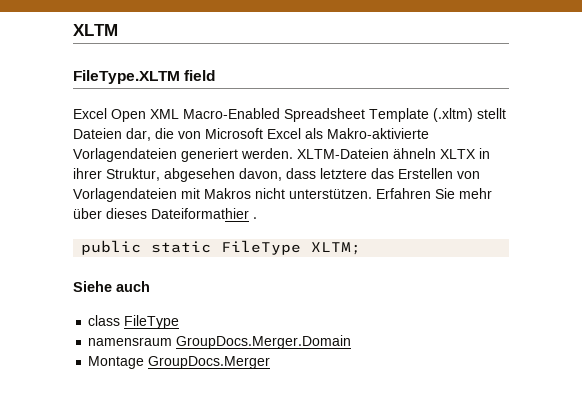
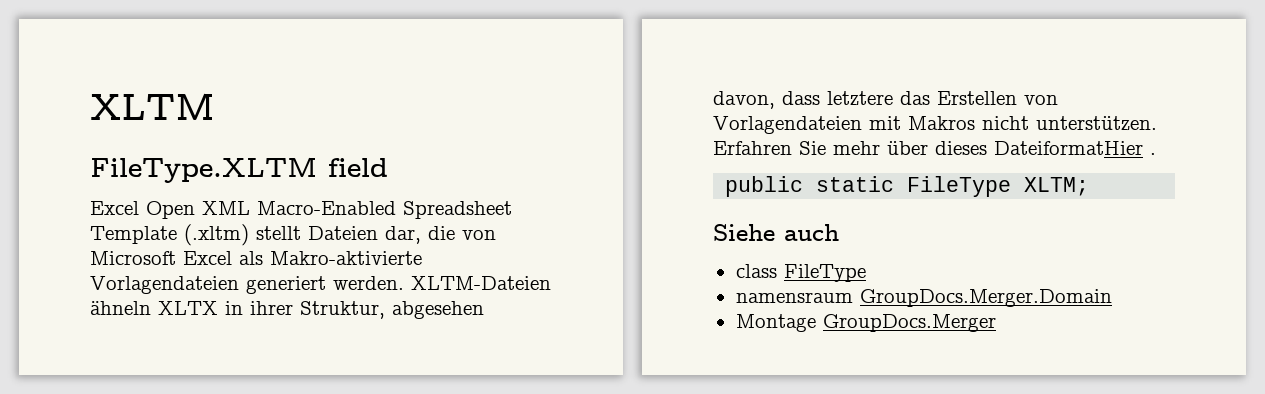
- Erfahren Sie mehr über dieses Dateiformathier .
+ Erfahren Sie mehr über dieses DateiformatHier .

